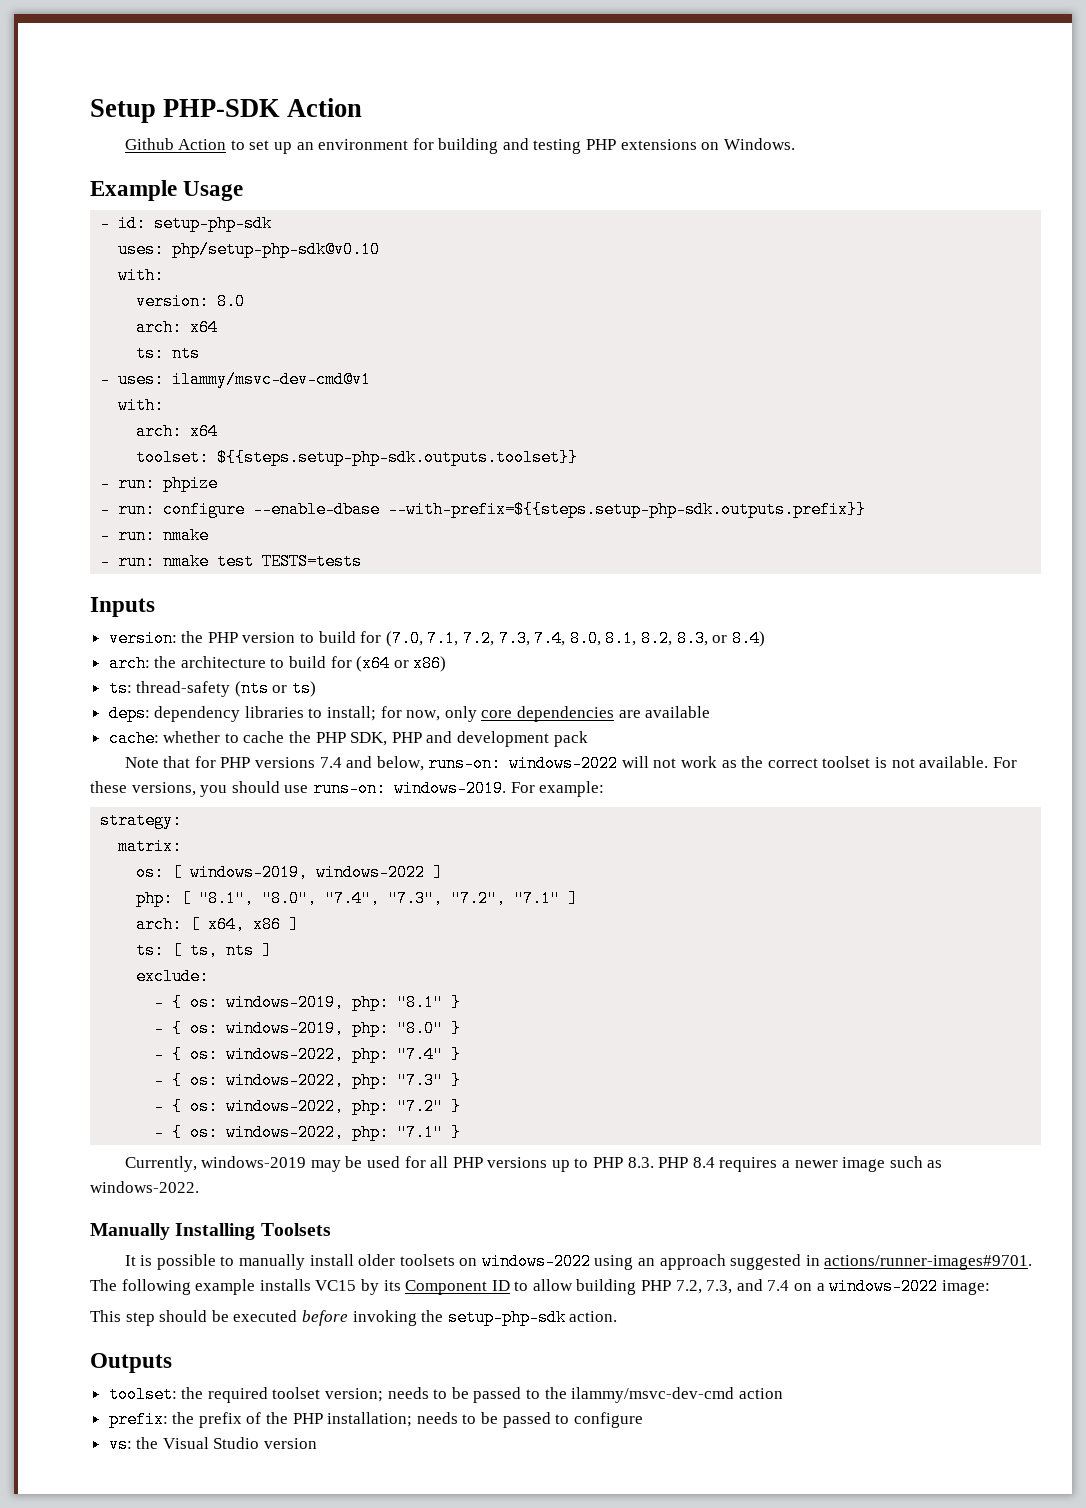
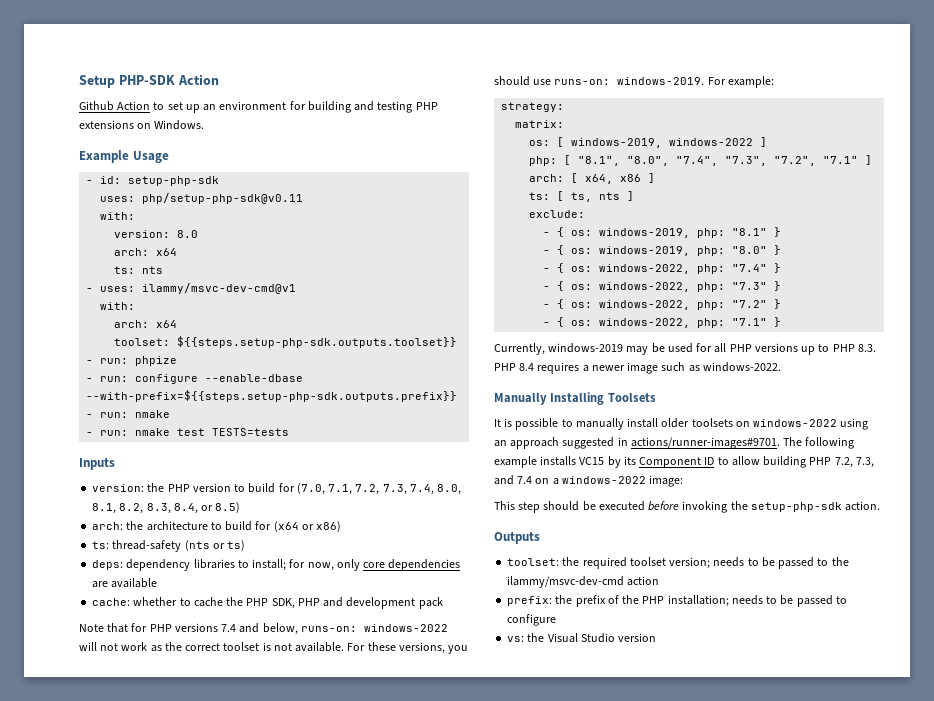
- uses: php/setup-php-sdk@v0.10
+ uses: php/setup-php-sdk@v0.11
- version: the PHP version to build for (7.0, 7.1, 7.2, 7.3, 7.4, 8.0, 8.1, 8.2, 8.3, or 8.4)
+ version: the PHP version to build for (7.0, 7.1, 7.2, 7.3, 7.4, 8.0, 8.1, 8.2, 8.3, 8.4, or 8.5)

